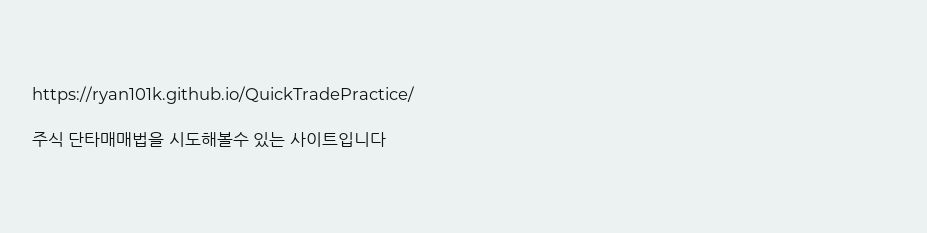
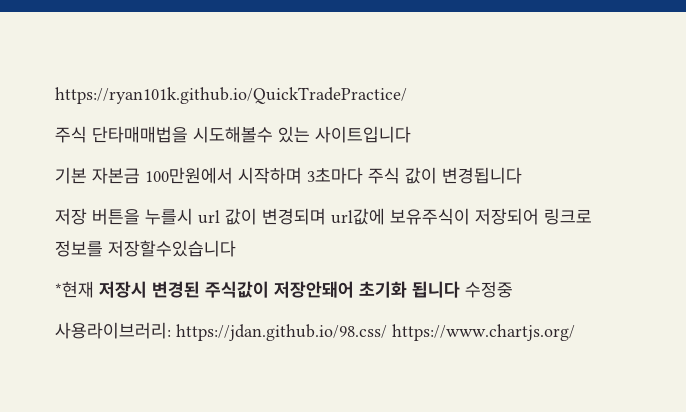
+ 기본 자본금 100만원에서 시작하며 3초마다 주식 값이 변경됩니다
+ 저장 버튼을 누를시 url 값이 변경되며 url값에 보유주식이 저장되어 링크로 정보를 저장할수있습니다
+ *현재 저장시 변경된 주식값이 저장안돼어 초기화 됩니다 수정중
+ 사용라이브러리: https://jdan.github.io/98.css/ https://www.chartjs.org/

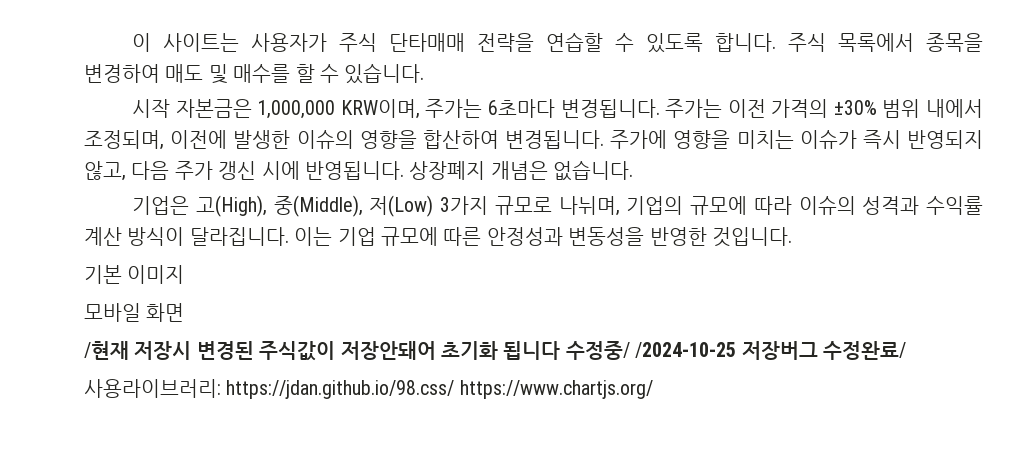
- https://ryan101k.github.io/QuickTradePractice/
- 주식 단타매매법을 시도해볼수 있는 사이트입니다
- 기본 자본금 100만원에서 시작하며 3초마다 주식 값이 변경됩니다
- 저장 버튼을 누를시 url 값이 변경되며 url값에 보유주식이 저장되어 링크로 정보를 저장할수있습니다
- *현재 저장시 변경된 주식값이 저장안돼어 초기화 됩니다 수정중
+ 이 사이트는 사용자가 주식 단타매매 전략을 연습할 수 있도록 합니다. 주식 목록에서 종목을 변경하여 매도 및 매수를 할 수 있습니다.
+ 시작 자본금은 1,000,000 KRW이며, 주가는 6초마다 변경됩니다. 주가는 이전 가격의 ±30% 범위 내에서 조정되며, 이전에 발생한 이슈의 영향을 합산하여 변경됩니다. 주가에 영향을 미치는 이슈가 즉시 반영되지 않고, 다음 주가 갱신 시에 반영됩니다. 상장폐지 개념은 없습니다.
+ 기업은 고(High), 중(Middle), 저(Low) 3가지 규모로 나뉘며, 기업의 규모에 따라 이슈의 성격과 수익률 계산 방식이 달라집니다. 이는 기업 규모에 따른 안정성과 변동성을 반영한 것입니다.
+ 기본 이미지
+ 모바일 화면
+ /현재 저장시 변경된 주식값이 저장안돼어 초기화 됩니다 수정중/ /2024-10-25 저장버그 수정완료/

